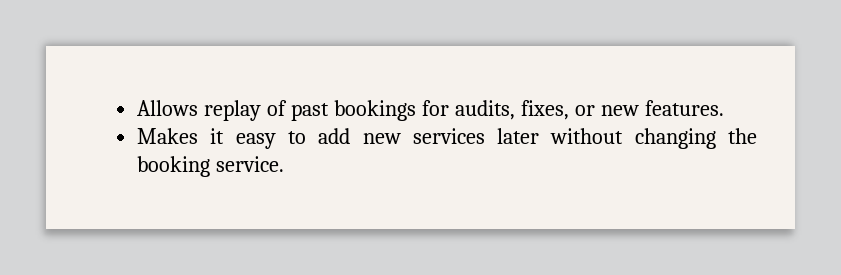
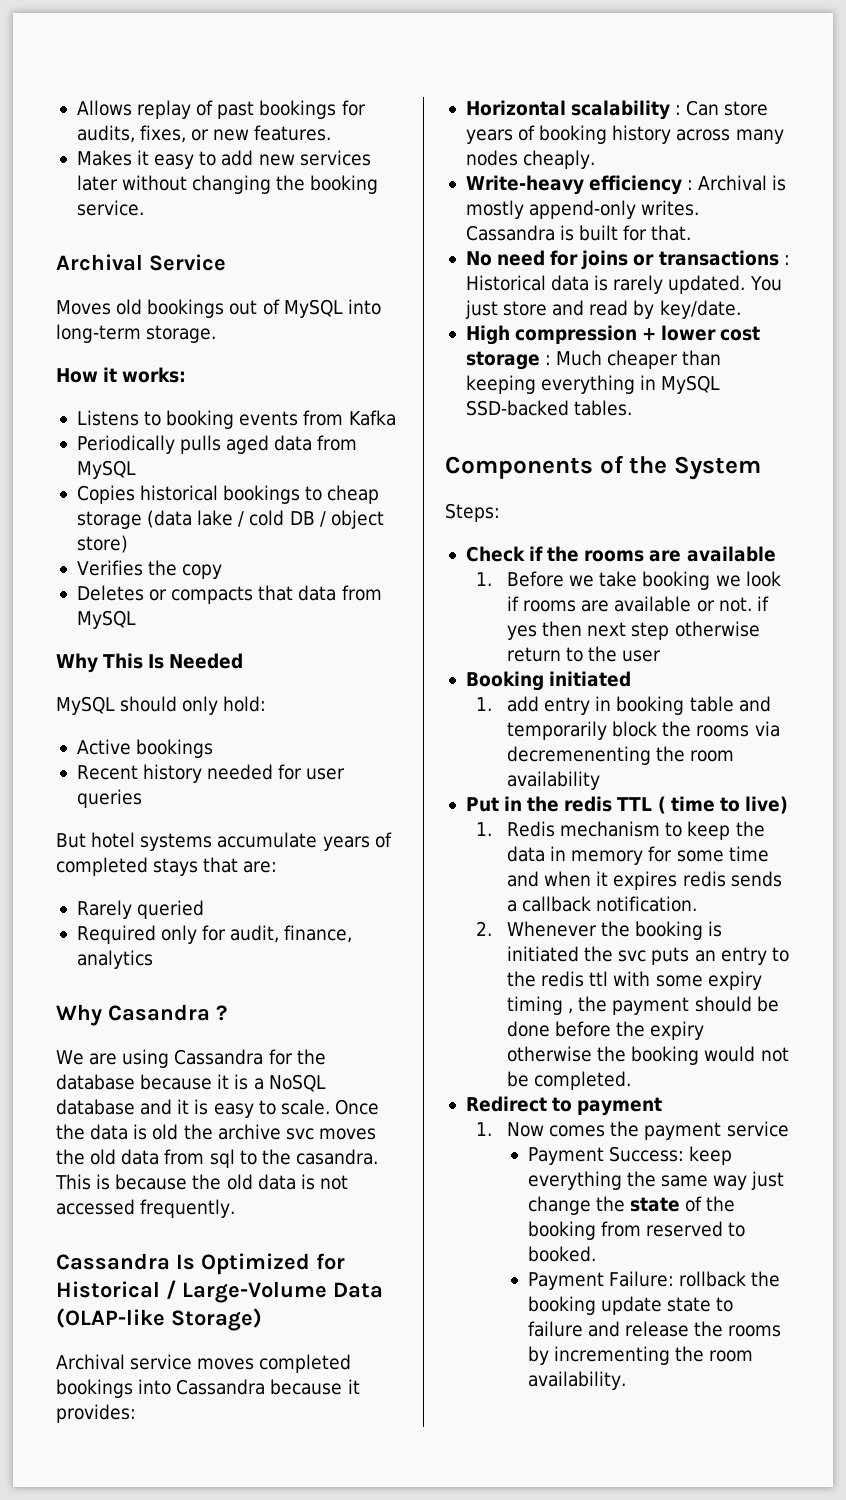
+ Archival Service
+ Moves old bookings out of MySQL into long-term storage.
+ How it works:
+ Listens to booking events from Kafka
+ Periodically pulls aged data from MySQL
+ Copies historical bookings to cheap storage (data lake / cold DB / object store)
+ Verifies the copy
+ Deletes or compacts that data from MySQL
+ Why This Is Needed
+ MySQL should only hold:
+ Active bookings
+ Recent history needed for user queries
+ But hotel systems accumulate years of completed stays that are:
+ Rarely queried
+ Required only for audit, finance, analytics
+ Why Casandra ?
+ We are using Cassandra for the database because it is a NoSQL database and it is easy to scale. Once the data is old the archive svc moves the old data from sql to the casandra. This is because the old data is not accessed frequently.
+ Cassandra Is Optimized for Historical / Large-Volume Data (OLAP-like Storage)
+ Archival service moves completed bookings into Cassandra because it provides:
+ Horizontal scalability : Can store years of booking history across many nodes cheaply.
+ Write-heavy efficiency : Archival is mostly append-only writes. Cassandra is built for that.
+ No need for joins or transactions : Historical data is rarely updated. You just store and read by key/date.
+ High compression + lower cost storage : Much cheaper than keeping everything in MySQL SSD-backed tables.
+ Components of the System
+ Steps:
+ Check if the rooms are available
+ 1. Before we take booking we look if rooms are available or not. if yes then next step otherwise return to the user
+ Booking initiated
+ 1. add entry in booking table and temporarily block the rooms via decremenenting the room availability
+ Put in the redis TTL ( time to live)
+ 1. Redis mechanism to keep the data in memory for some time and when it expires redis sends a callback notification.
+ 2. Whenever the booking is initiated the svc puts an entry to the redis ttl with some expiry timing , the payment should be done before the expiry otherwise the booking would not be completed.
+ Redirect to payment
+ 1. Now comes the payment service
+ Payment Success: keep everything the same way just change the state of the booking from reserved to booked.
+ Payment Failure: rollback the booking update state to failure and release the rooms by incrementing the room availability.

